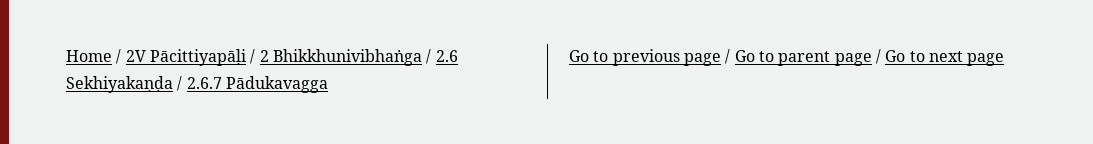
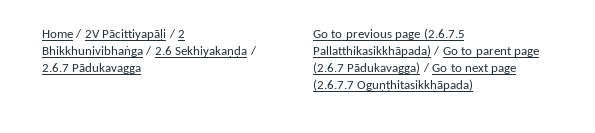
- Go to previous page / Go to parent page / Go to next page
+ Go to previous page (2.6.7.5 Pallatthikasikkhāpada) / Go to parent page (2.6.7 Pādukavagga) / Go to next page (2.6.7.7 Oguṇṭhitasikkhāpada)

